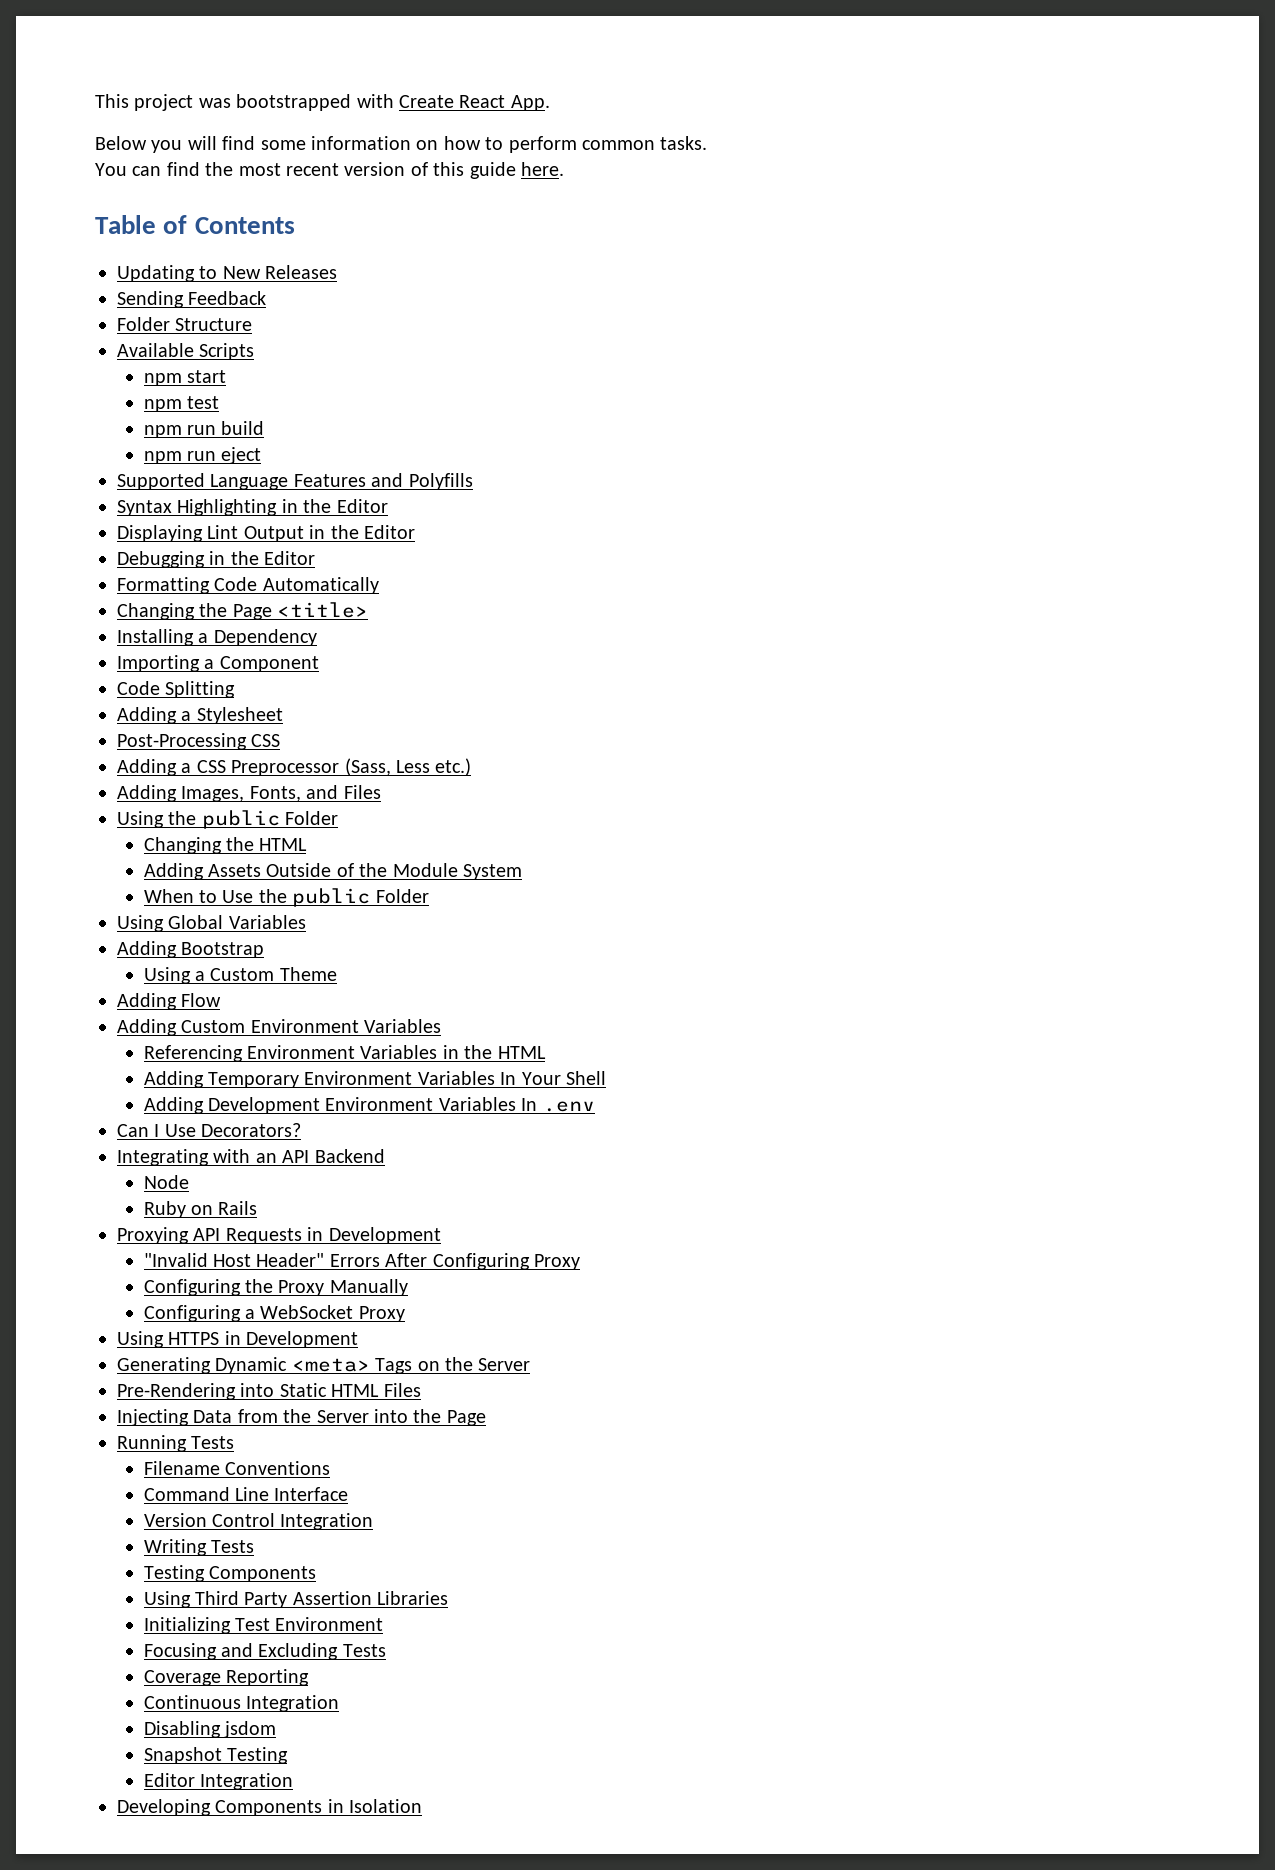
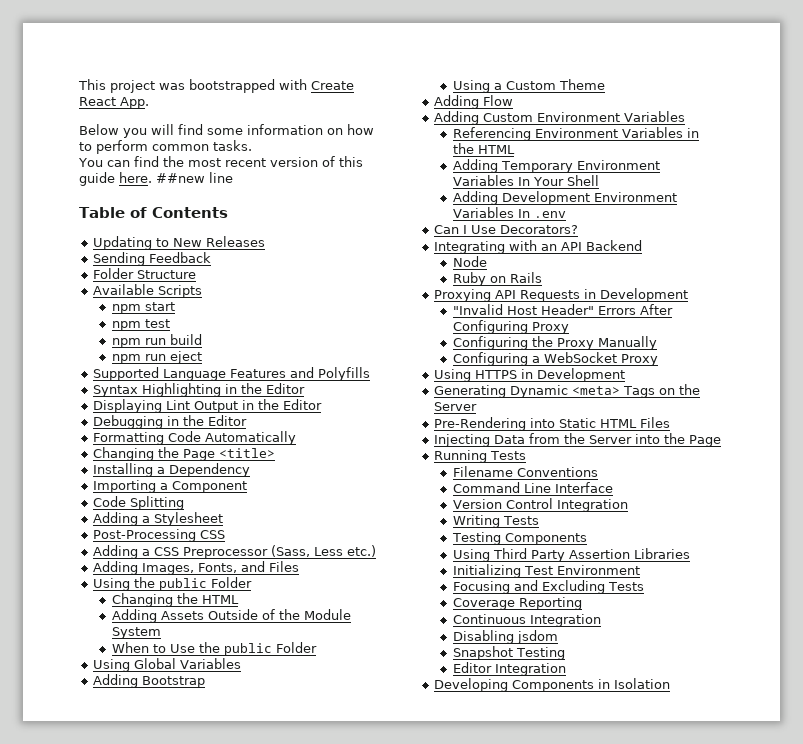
+ ##new line

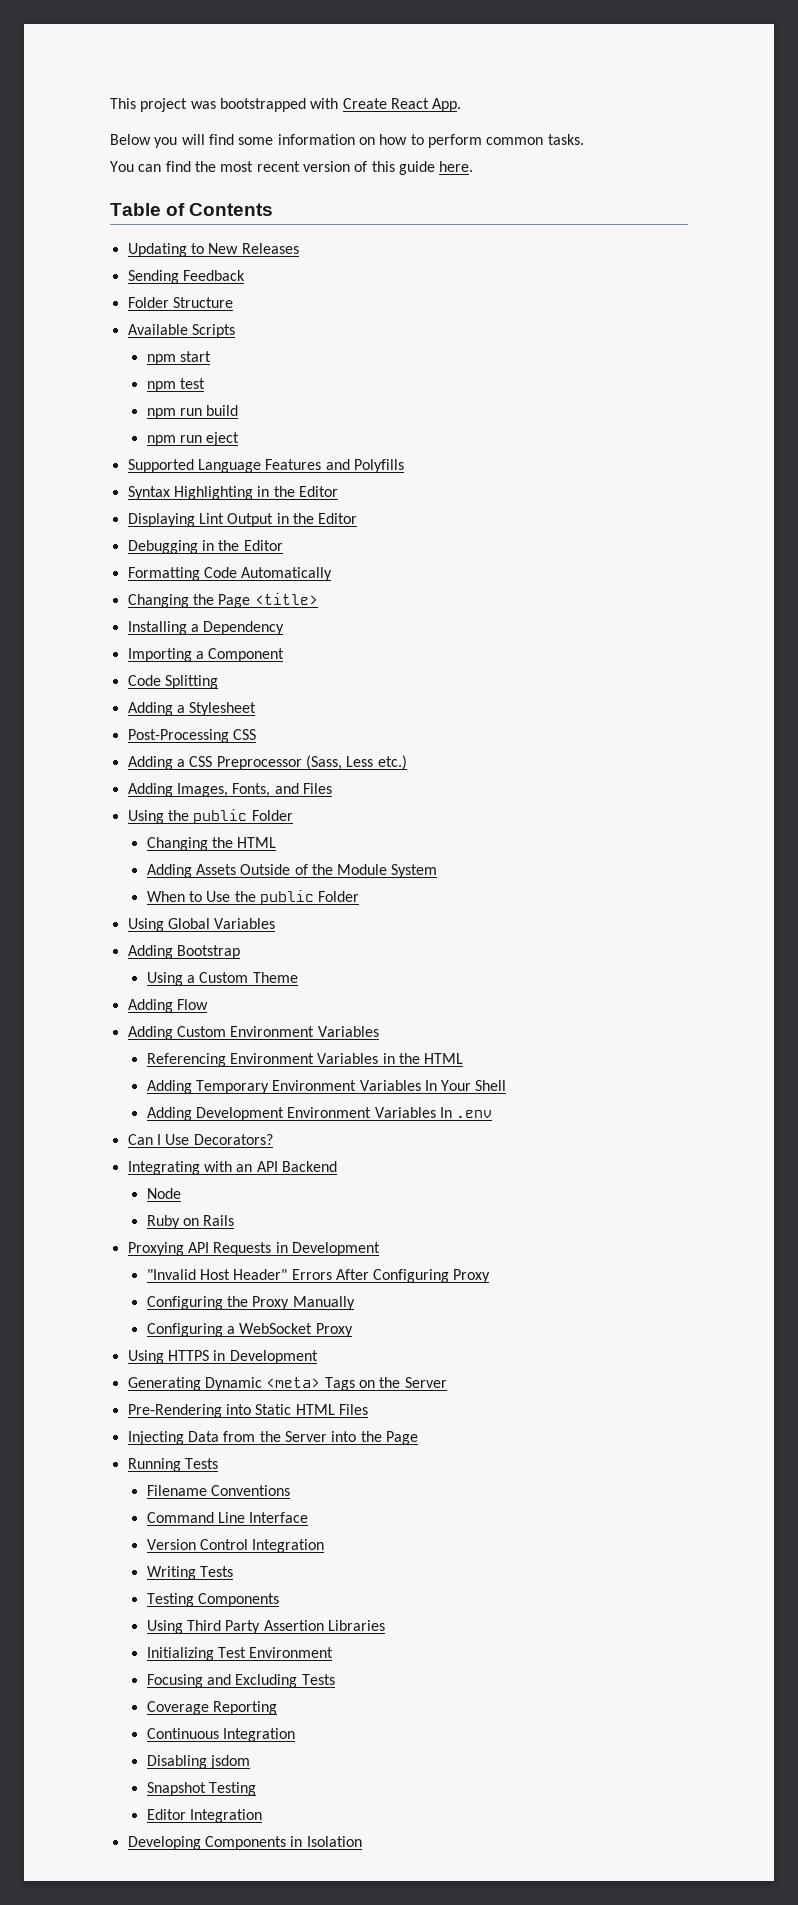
- ##new line

